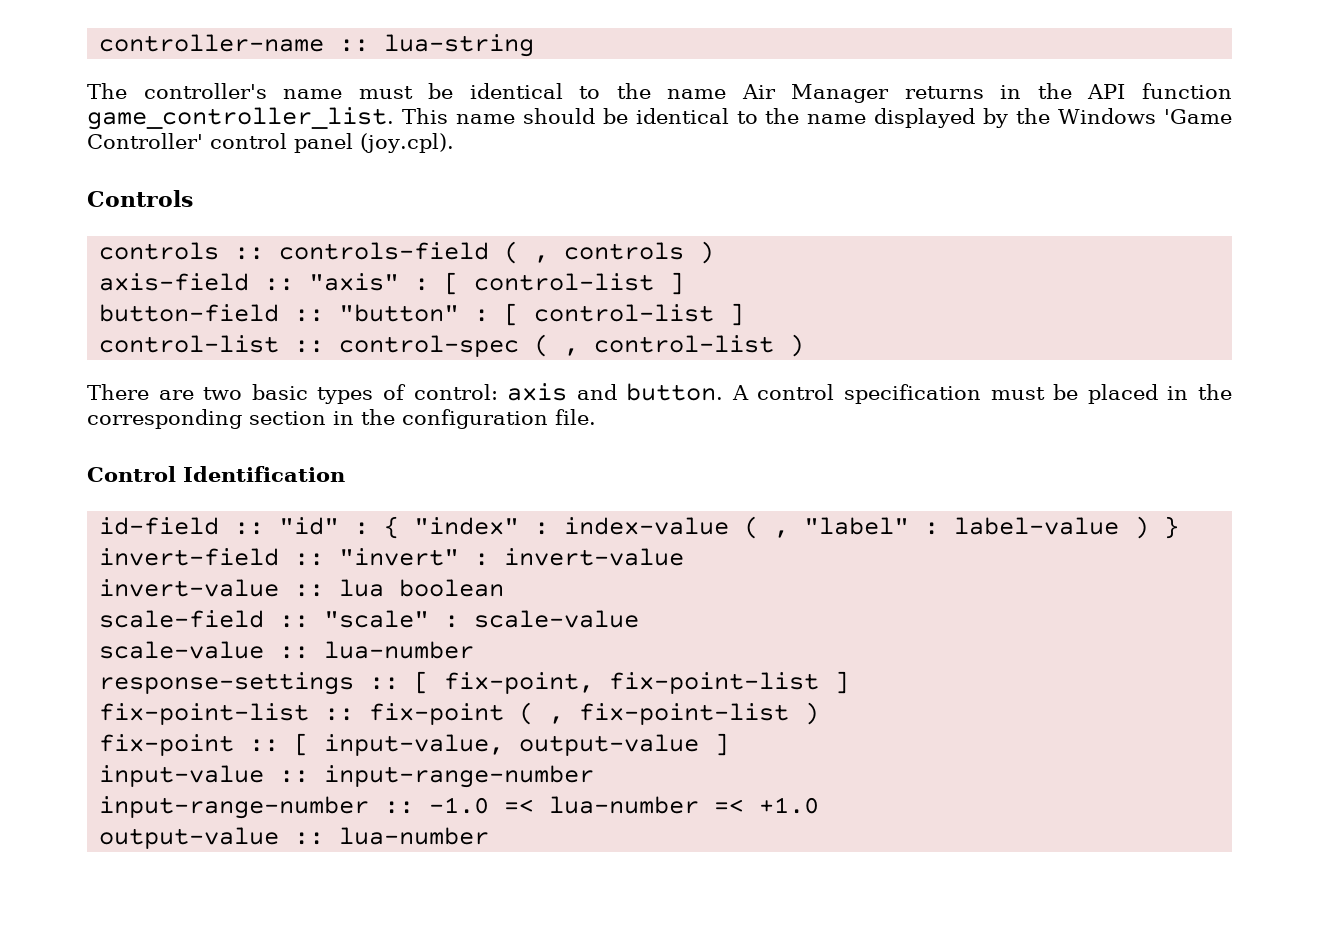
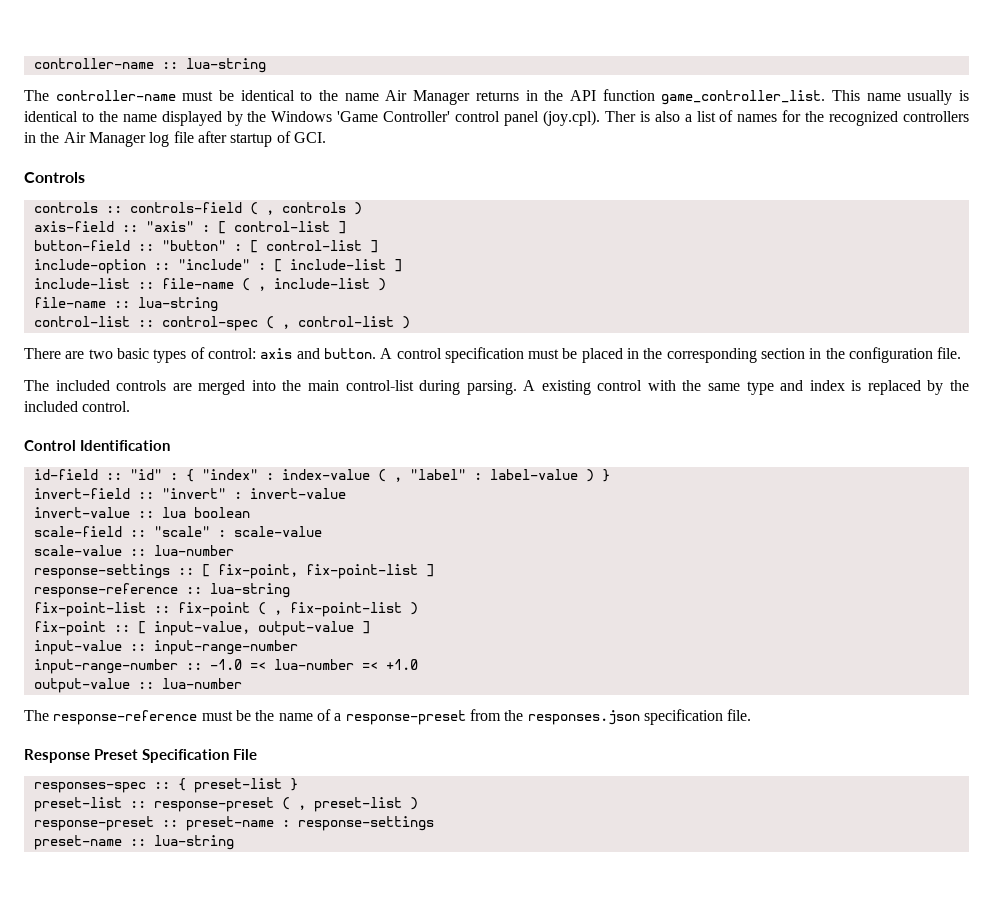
- The controller's name must be identical to the name Air Manager returns in the API function game_controller_list.
+ The controller-name must be identical to the name Air Manager returns in the API function game_controller_list.
- This name should be identical to the name displayed by the Windows 'Game Controller' control panel (joy.cpl).
+ This name usually is identical to the name displayed by the Windows 'Game Controller' control panel (joy.cpl). Ther is also a list of names for the recognized controllers in the Air Manager log file after startup of GCI.
+ include-option :: "include" : [ include-list ]
+ include-list :: file-name ( , include-list )
+ file-name :: lua-string
+ The included controls are merged into the main control-list during parsing. A existing control with the same type and index is replaced by the included control.
+ response-reference :: lua-string
+ The response-reference must be the name of a response-preset from the responses.json specification file.
+ Response Preset Specification File
+ responses-spec :: { preset-list }
+ preset-list :: response-preset ( , preset-list )
+ response-preset :: preset-name : response-settings
+ preset-name :: lua-string

